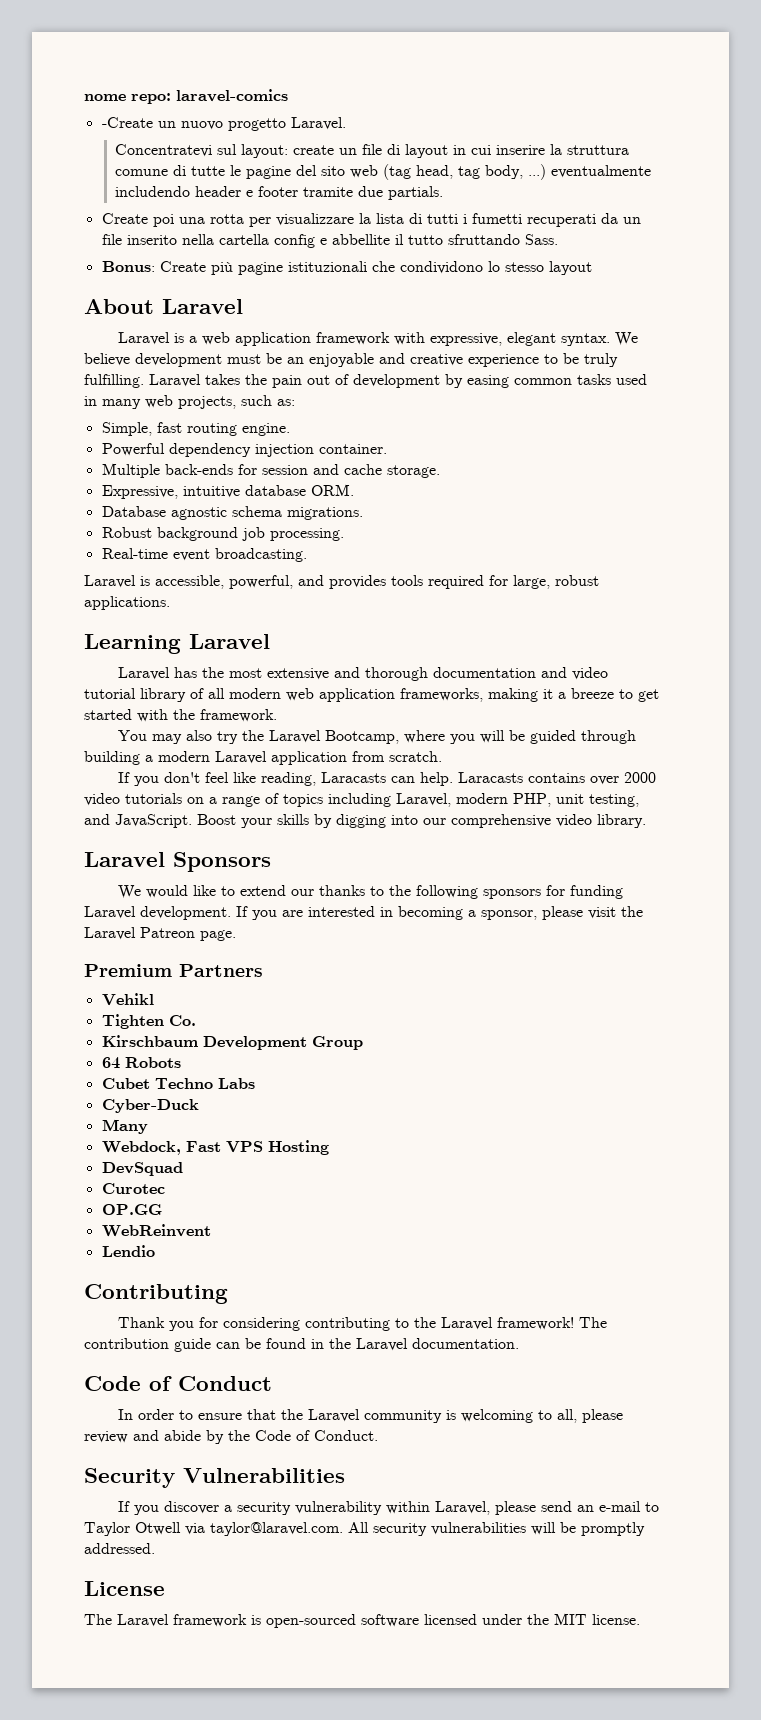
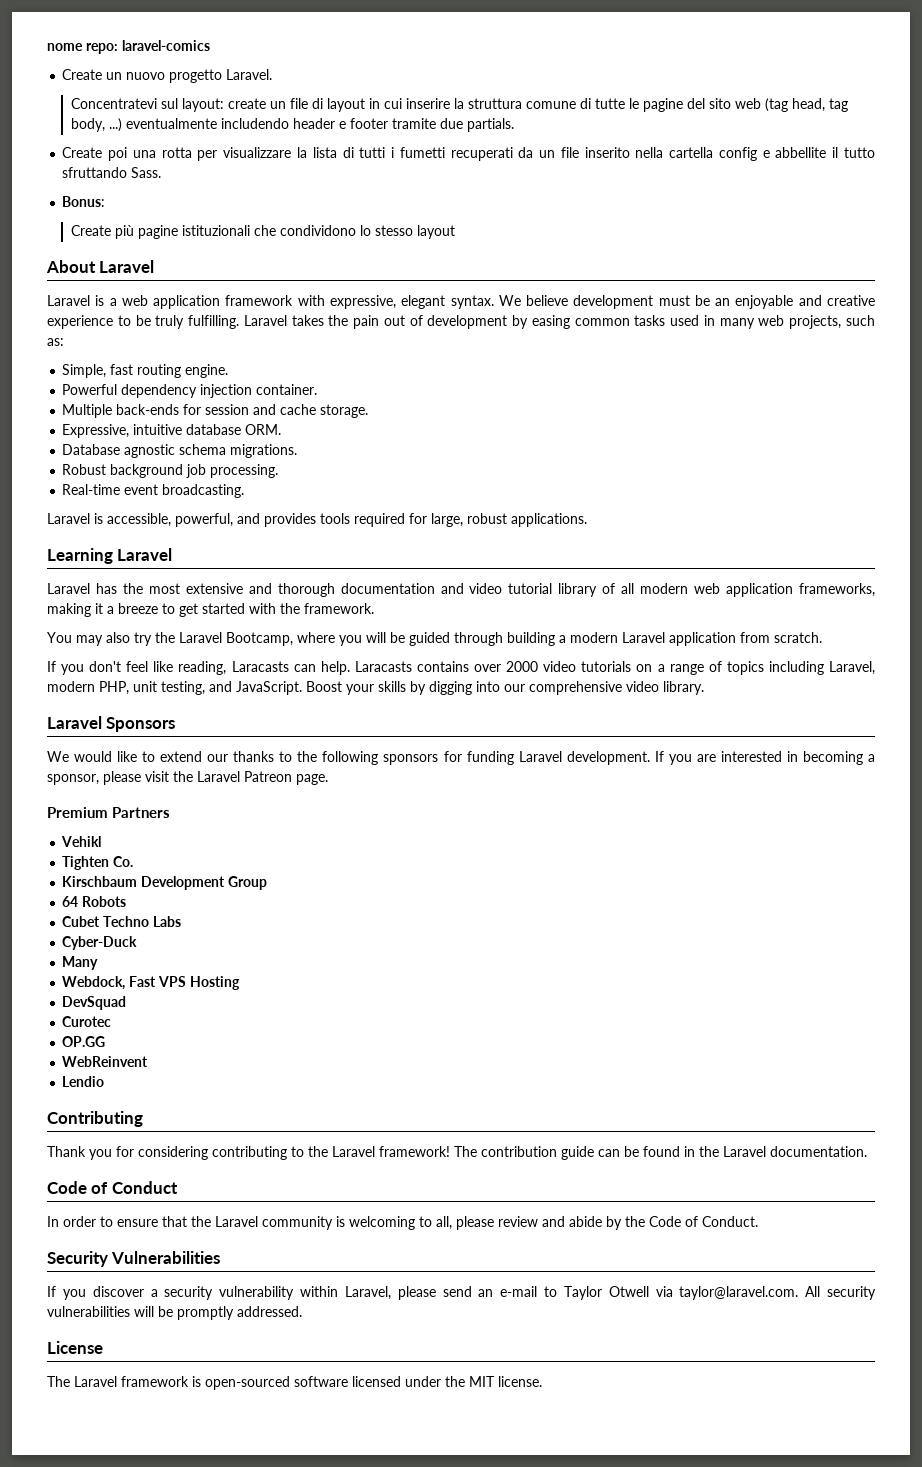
- -Create un nuovo progetto Laravel.
+ Create un nuovo progetto Laravel.
- Bonus: Create più pagine istituzionali che condividono lo stesso layout
+ Bonus:
+ Create più pagine istituzionali che condividono lo stesso layout

